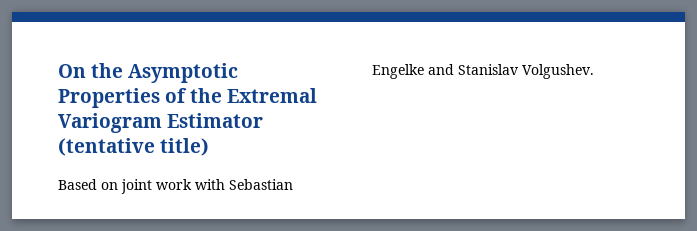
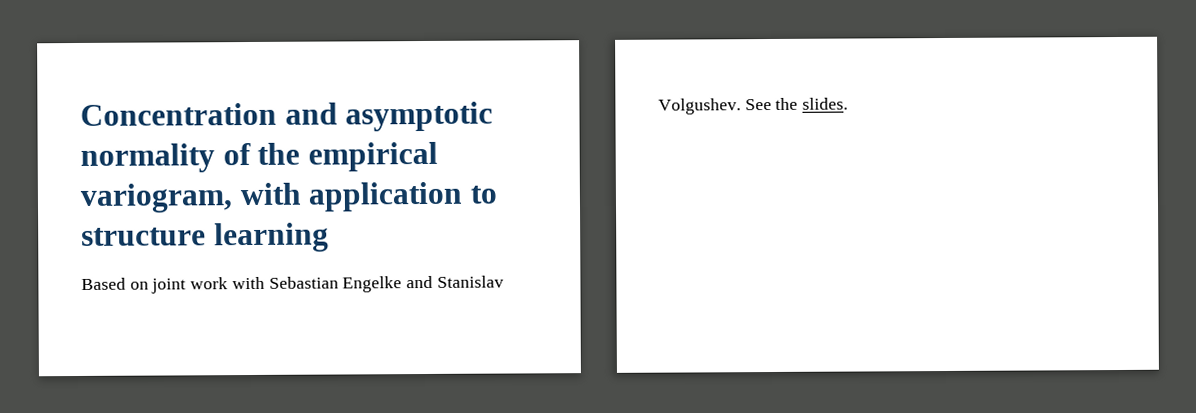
- On the Asymptotic Properties of the Extremal Variogram Estimator (tentative title)
+ Concentration and asymptotic normality of the empirical variogram, with application to structure learning
+ See the slides.

